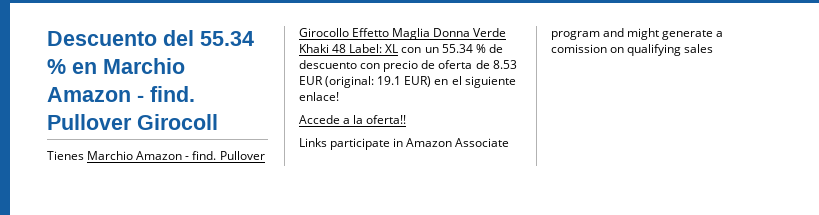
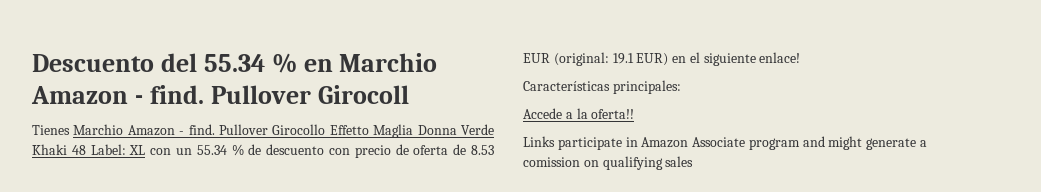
+ Características principales:

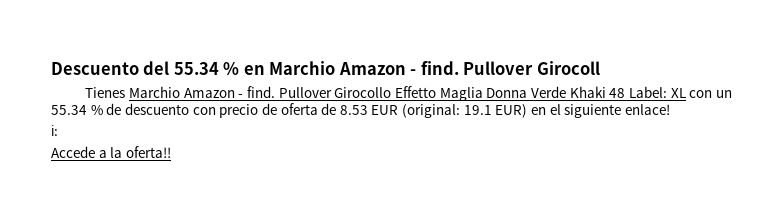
- Características principales:
+ ℹ:
- Links participate in Amazon Associate program and might generate a comission on qualifying sales

